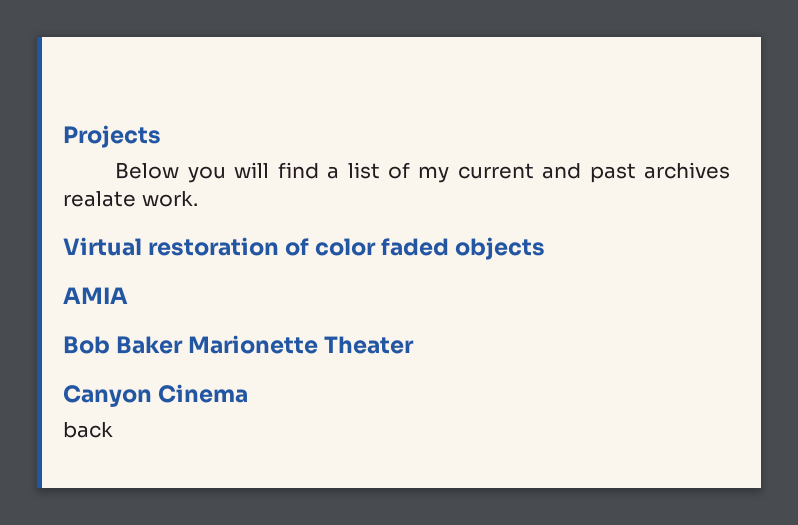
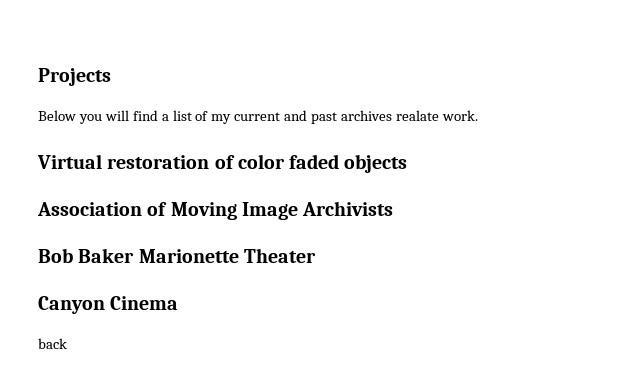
- AMIA
+ Association of Moving Image Archivists

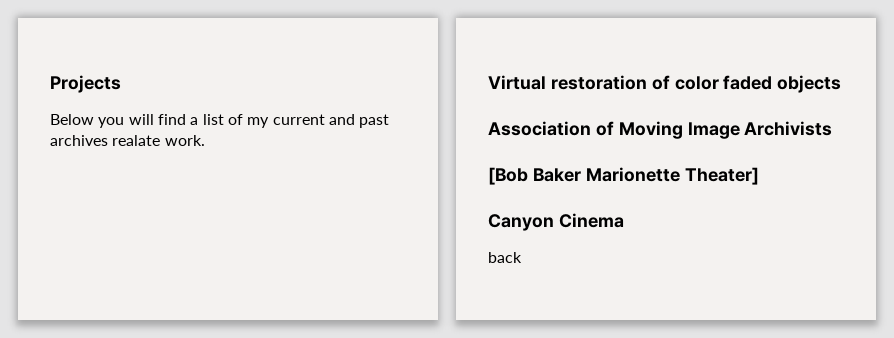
- Bob Baker Marionette Theater
+ [Bob Baker Marionette Theater]

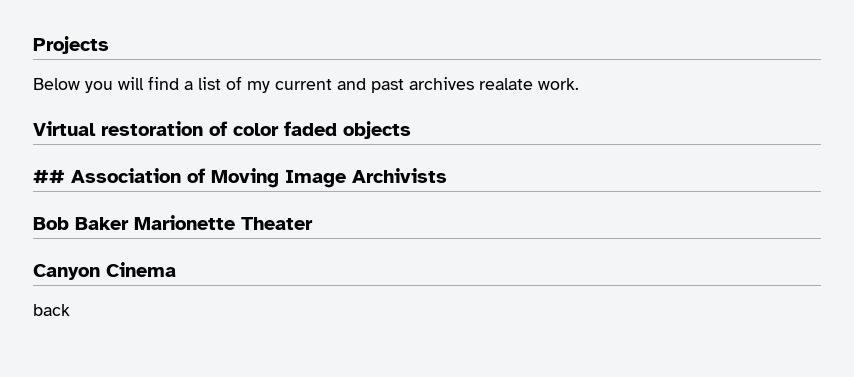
- Association of Moving Image Archivists
+ ## Association of Moving Image Archivists
- [Bob Baker Marionette Theater]
+ Bob Baker Marionette Theater

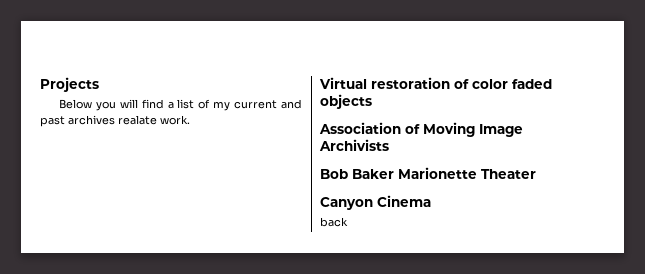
- ## Association of Moving Image Archivists
+ Association of Moving Image Archivists

